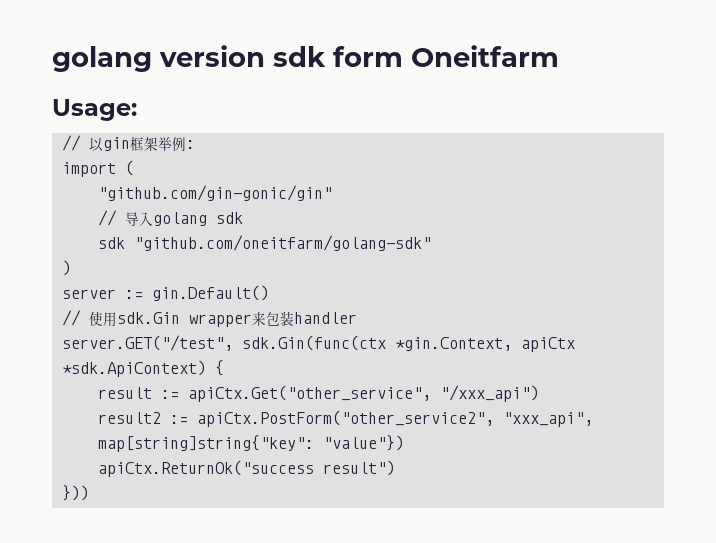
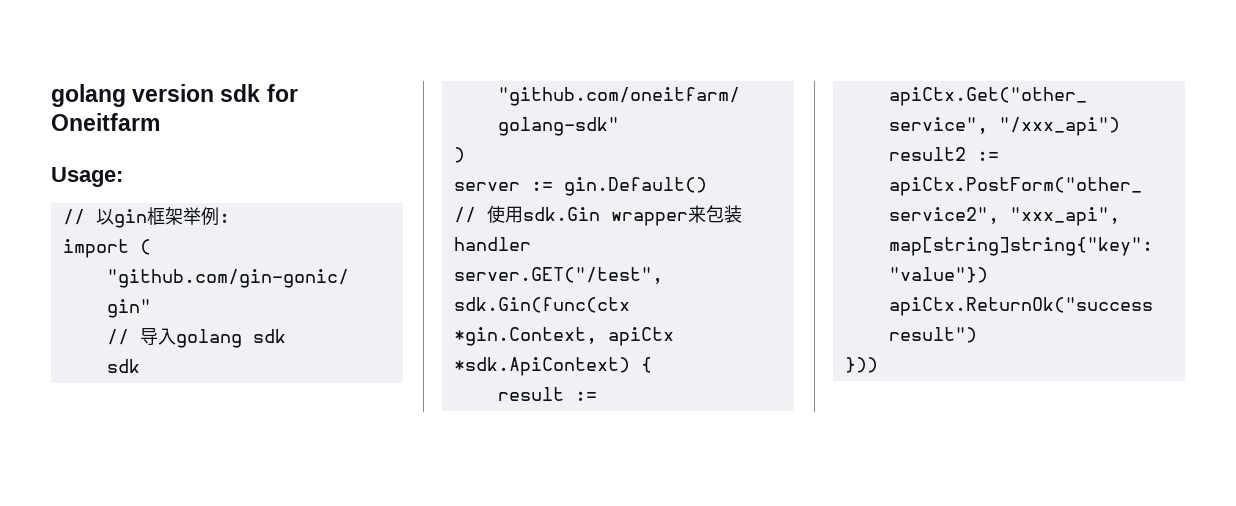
- golang version sdk form Oneitfarm
+ golang version sdk for Oneitfarm

